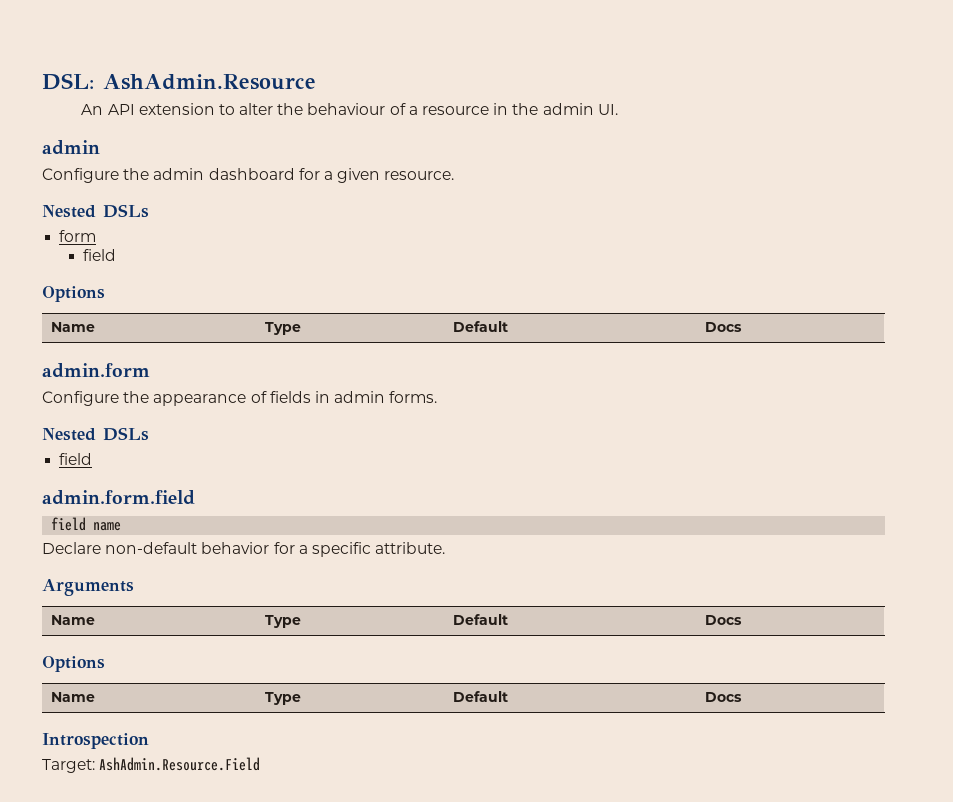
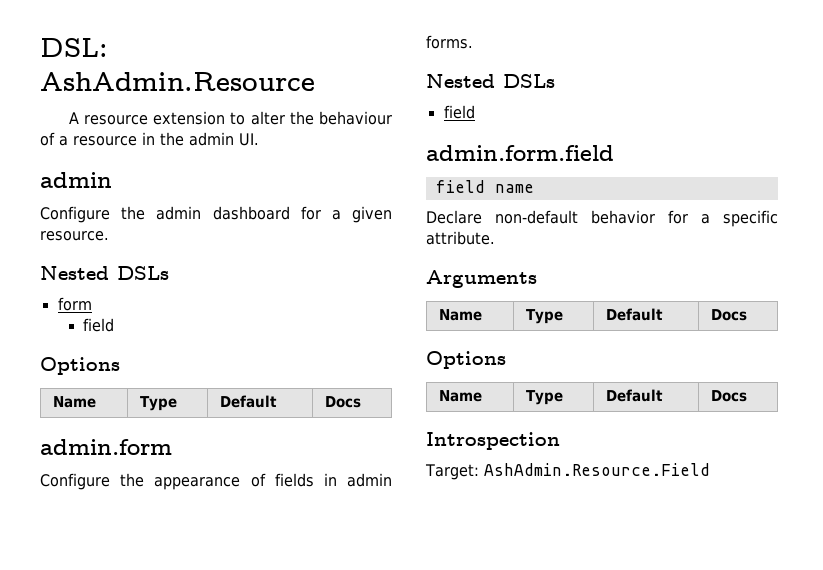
- An API extension to alter the behaviour of a resource in the admin UI.
+ A resource extension to alter the behaviour of a resource in the admin UI.

